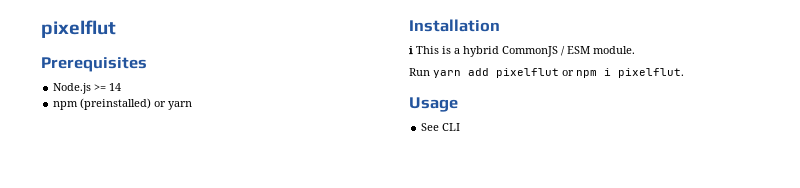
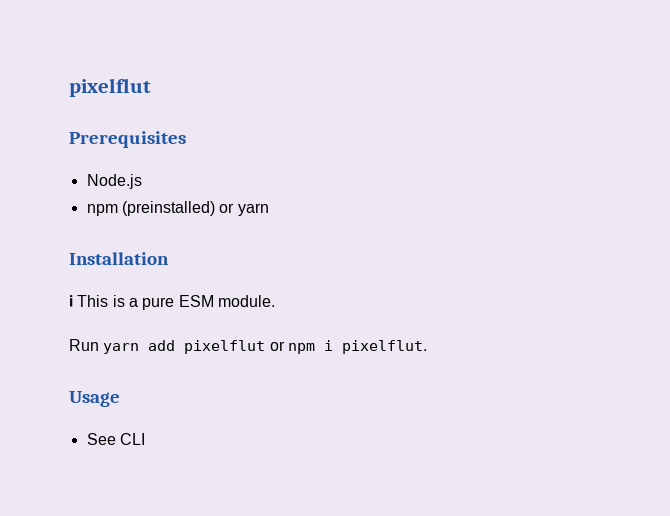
- Node.js >= 14
+ Node.js
- ℹ This is a hybrid CommonJS / ESM module.
+ ℹ This is a pure ESM module.

